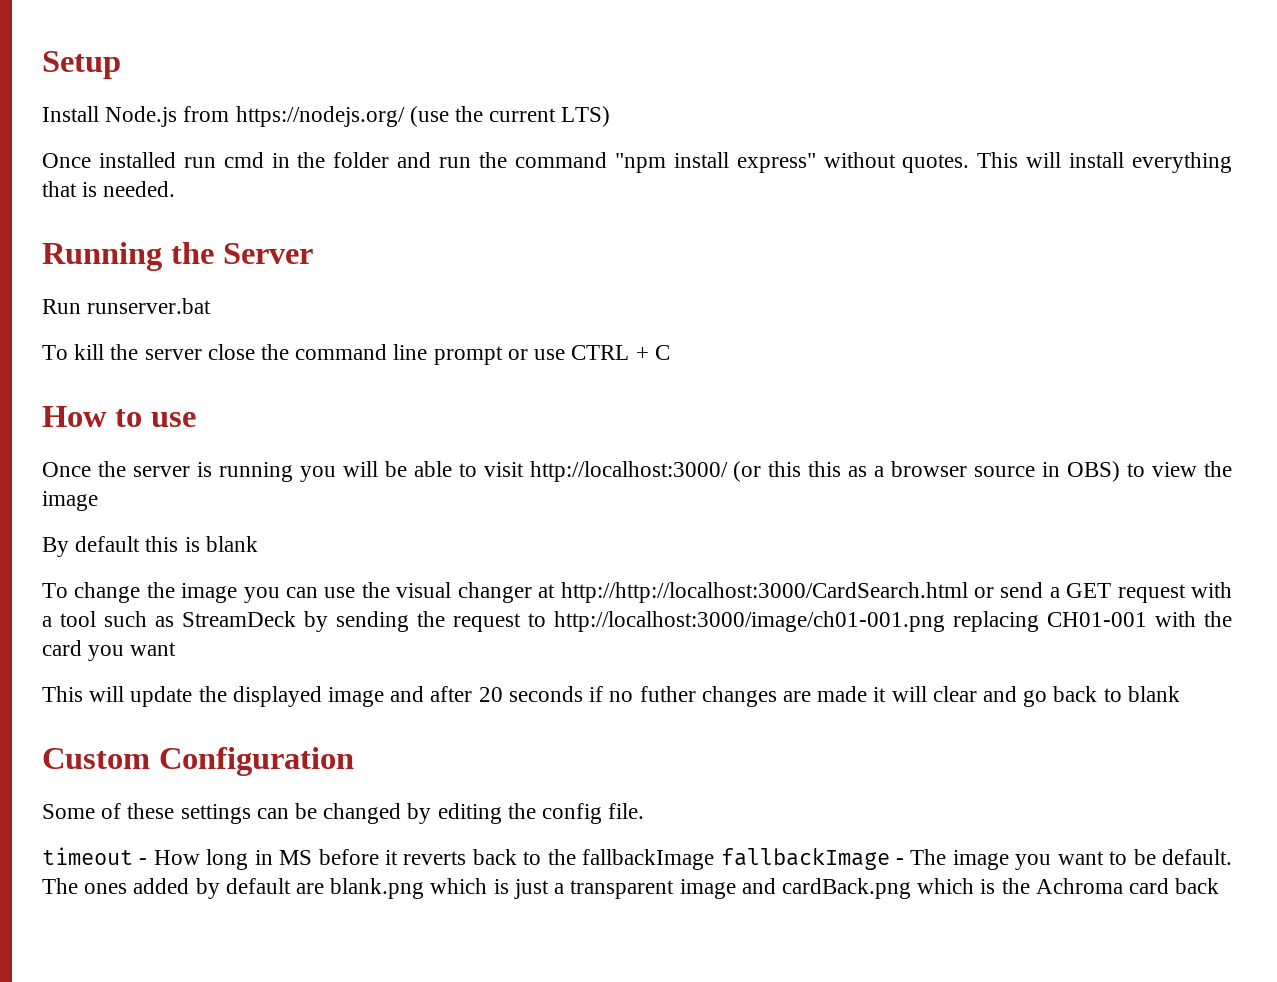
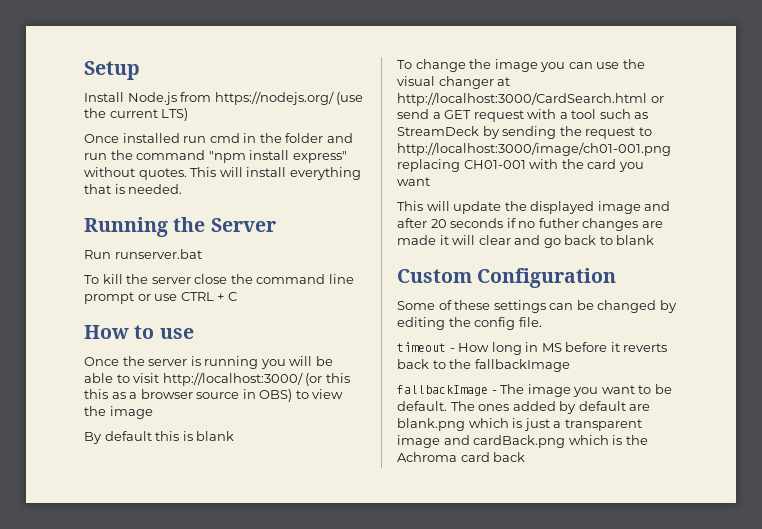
- To change the image you can use the visual changer at http://http://localhost:3000/CardSearch.html or send a GET request with a tool such as StreamDeck by sending the request to http://localhost:3000/image/ch01-001.png replacing CH01-001 with the card you want
+ To change the image you can use the visual changer at http://localhost:3000/CardSearch.html or send a GET request with a tool such as StreamDeck by sending the request to http://localhost:3000/image/ch01-001.png replacing CH01-001 with the card you want
- timeout - How long in MS before it reverts back to the fallbackImage fallbackImage - The image you want to be default.
+ timeout - How long in MS before it reverts back to the fallbackImage
+ fallbackImage - The image you want to be default.

